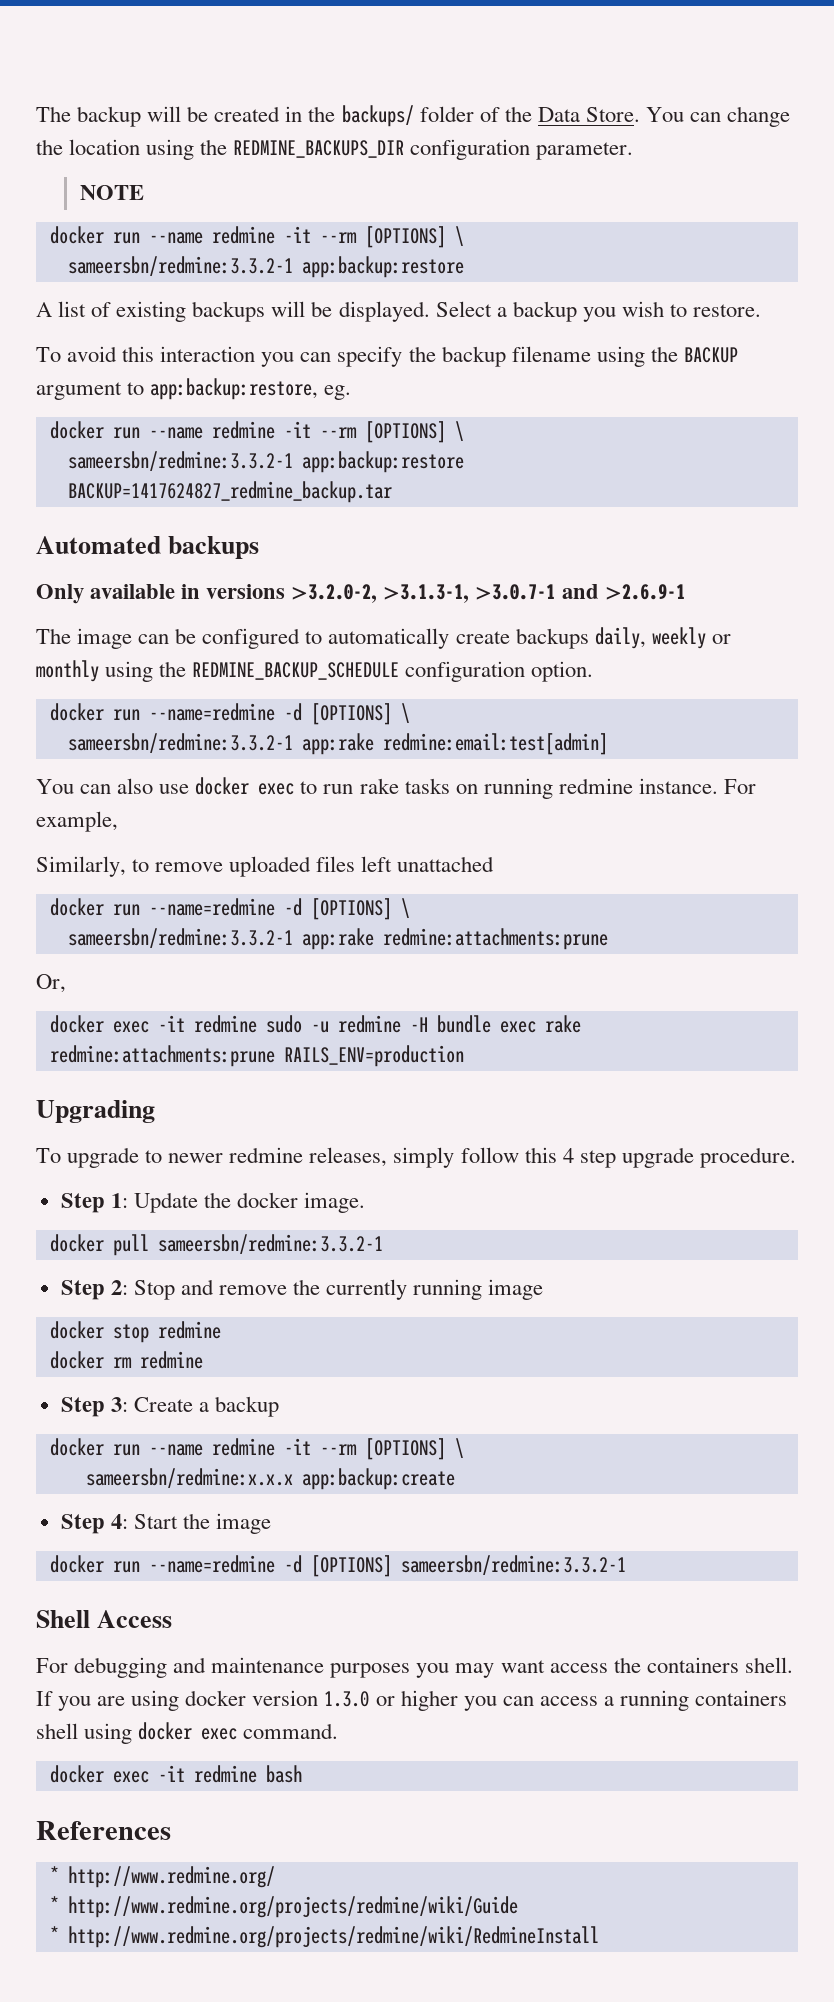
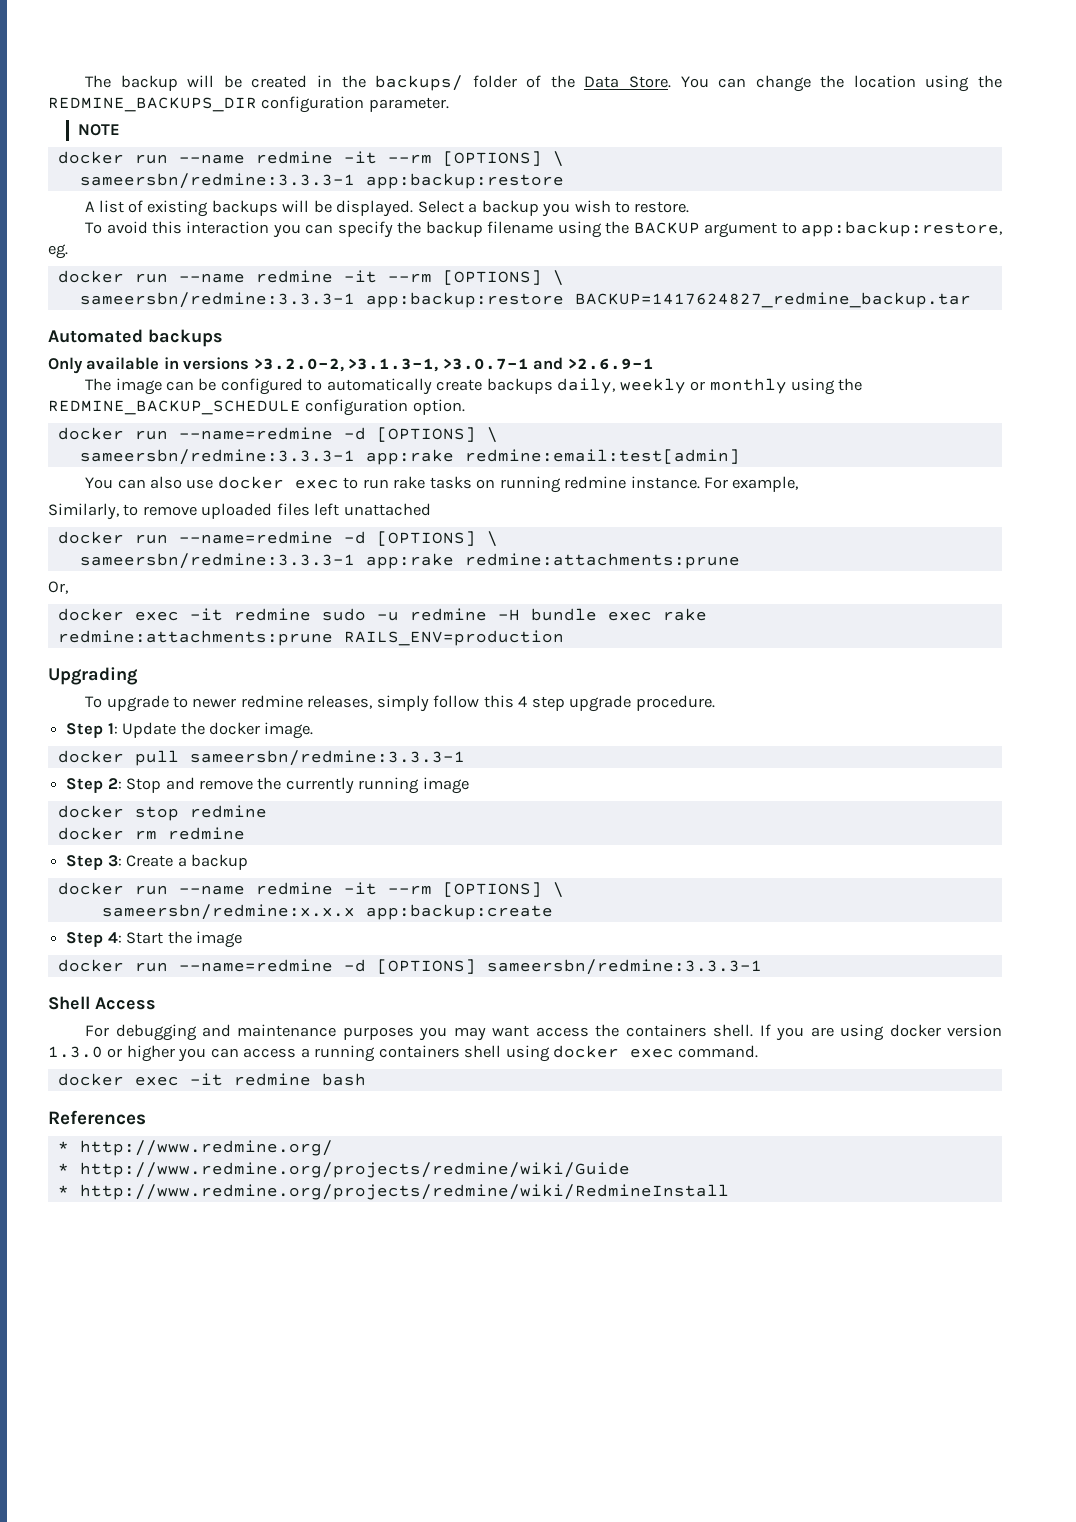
  NOTE
  docker run --name redmine -it --rm [OPTIONS] \
- sameersbn/redmine:3.3.2-1 app:backup:restore
+ sameersbn/redmine:3.3.3-1 app:backup:restore
- sameersbn/redmine:3.3.2-1 app:backup:restore BACKUP=1417624827_redmine_backup.tar
+ sameersbn/redmine:3.3.3-1 app:backup:restore BACKUP=1417624827_redmine_backup.tar
- sameersbn/redmine:3.3.2-1 app:rake redmine:email:test[admin]
+ sameersbn/redmine:3.3.3-1 app:rake redmine:email:test[admin]
- sameersbn/redmine:3.3.2-1 app:rake redmine:attachments:prune
+ sameersbn/redmine:3.3.3-1 app:rake redmine:attachments:prune
- docker pull sameersbn/redmine:3.3.2-1
+ docker pull sameersbn/redmine:3.3.3-1
- docker run --name=redmine -d [OPTIONS] sameersbn/redmine:3.3.2-1
+ docker run --name=redmine -d [OPTIONS] sameersbn/redmine:3.3.3-1

